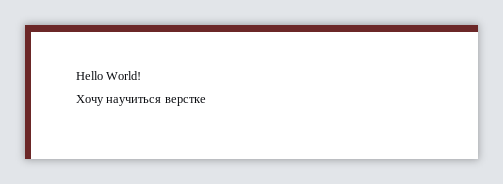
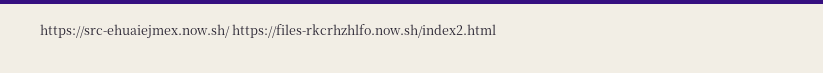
- Hello World!
- Хочу научиться верстке
+ https://src-ehuaiejmex.now.sh/ https://files-rkcrhzhlfo.now.sh/index2.html

